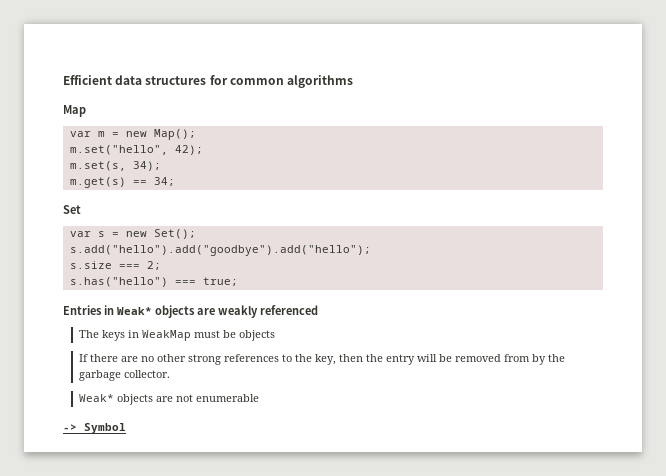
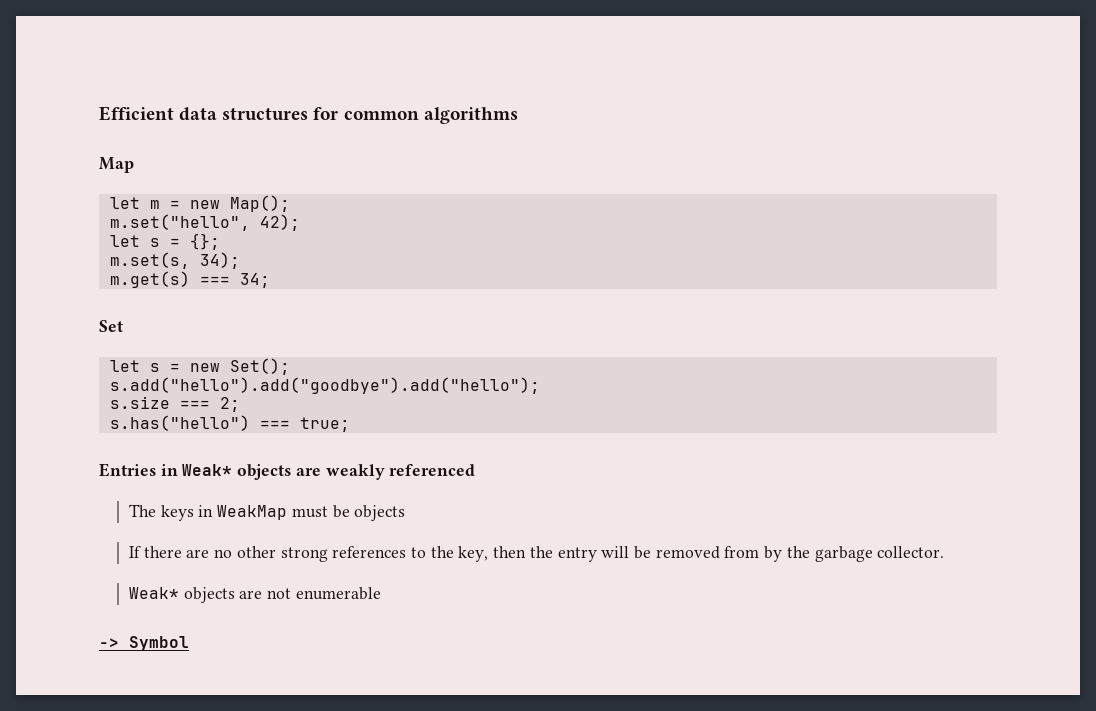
- var m = new Map();
+ let m = new Map();
+ let s = {};
- m.get(s) == 34;
+ m.get(s) === 34;
- var s = new Set();
+ let s = new Set();

